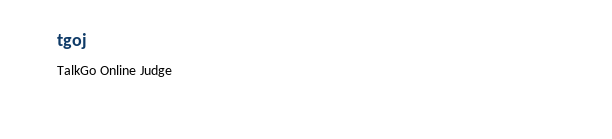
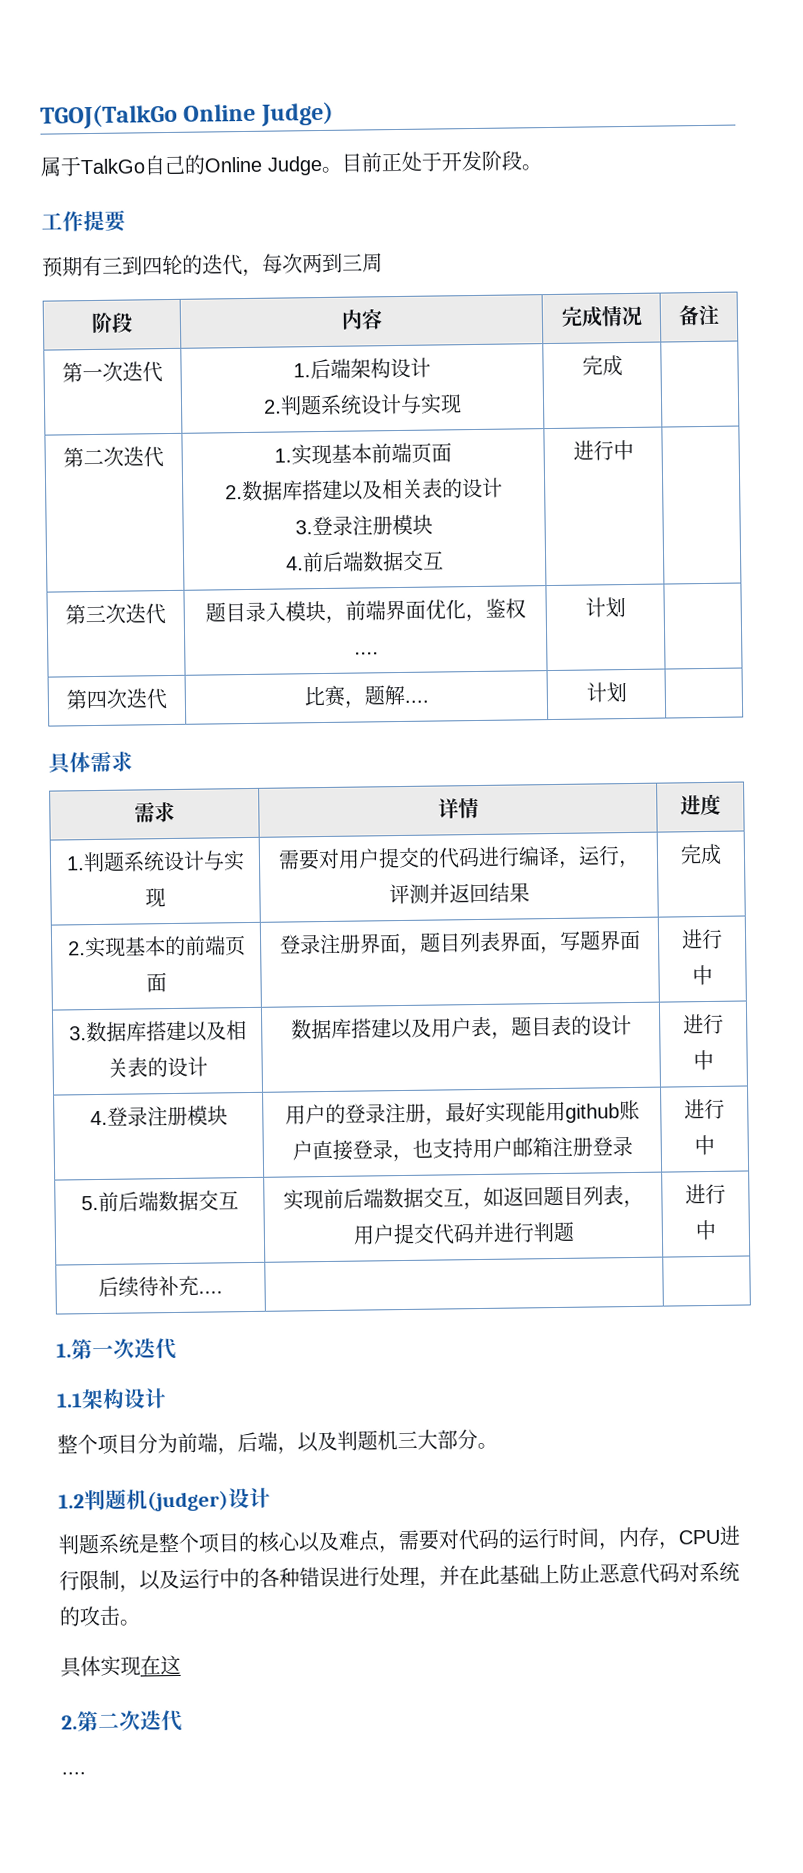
- tgoj
- TalkGo Online Judge
+ TGOJ(TalkGo Online Judge)
+ 属于TalkGo自己的Online Judge。目前正处于开发阶段。
+ 工作提要
+ 预期有三到四轮的迭代，每次两到三周
+ 阶段 | 内容 | 完成情况 | 备注
+ 第一次迭代 | 1.后端架构设计
+ 2.判题系统设计与实现 | 完成 |
+ 第二次迭代 | 1.实现基本前端页面
+ 2.数据库搭建以及相关表的设计
+ 3.登录注册模块
+ 4.前后端数据交互 | 进行中 |
+ 第三次迭代 | 题目录入模块，前端界面优化，鉴权.... | 计划 |
+ 第四次迭代 | 比赛，题解.... | 计划 |
+ 具体需求
+ 需求 | 详情 | 进度
+ 1.判题系统设计与实现 | 需要对用户提交的代码进行编译，运行，评测并返回结果 | 完成
+ 2.实现基本的前端页面 | 登录注册界面，题目列表界面，写题界面 | 进行中
+ 3.数据库搭建以及相关表的设计 | 数据库搭建以及用户表，题目表的设计 | 进行中
+ 4.登录注册模块 | 用户的登录注册，最好实现能用github账户直接登录，也支持用户邮箱注册登录 | 进行中
+ 5.前后端数据交互 | 实现前后端数据交互，如返回题目列表，用户提交代码并进行判题 | 进行中
+ 后续待补充.... | |
+ 1.第一次迭代
+ 1.1架构设计
+ 整个项目分为前端，后端，以及判题机三大部分。
+ 1.2判题机(judger)设计
+ 判题系统是整个项目的核心以及难点，需要对代码的运行时间，内存，CPU进行限制，以及运行中的各种错误进行处理，并在此基础上防止恶意代码对系统的攻击。
+ 具体实现在这
+ 2.第二次迭代
+ ....

